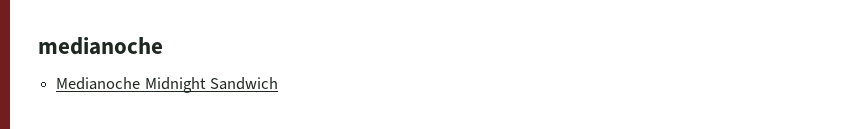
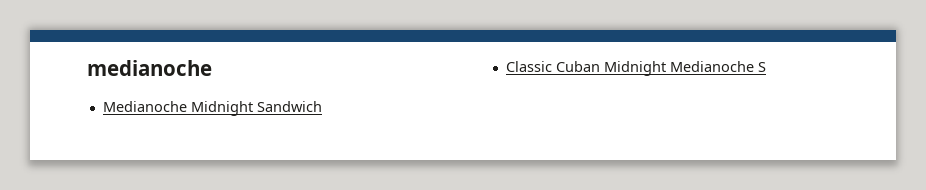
+ Classic Cuban Midnight Medianoche S

